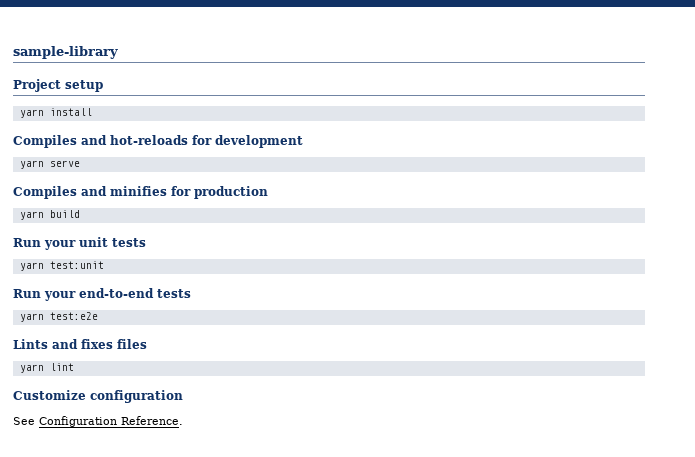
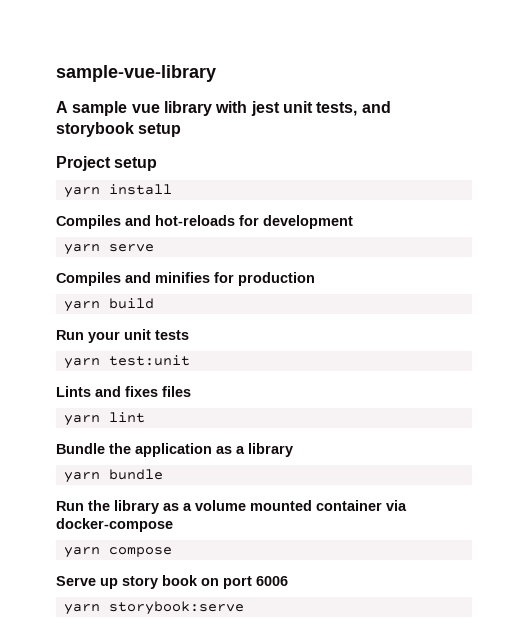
- sample-library
+ sample-vue-library
+ A sample vue library with jest unit tests, and storybook setup
- Run your end-to-end tests
- yarn test:e2e
- Customize configuration
- See Configuration Reference.
+ Bundle the application as a library
+ yarn bundle
+ Run the library as a volume mounted container via docker-compose
+ yarn compose
+ Serve up story book on port 6006
+ yarn storybook:serve

